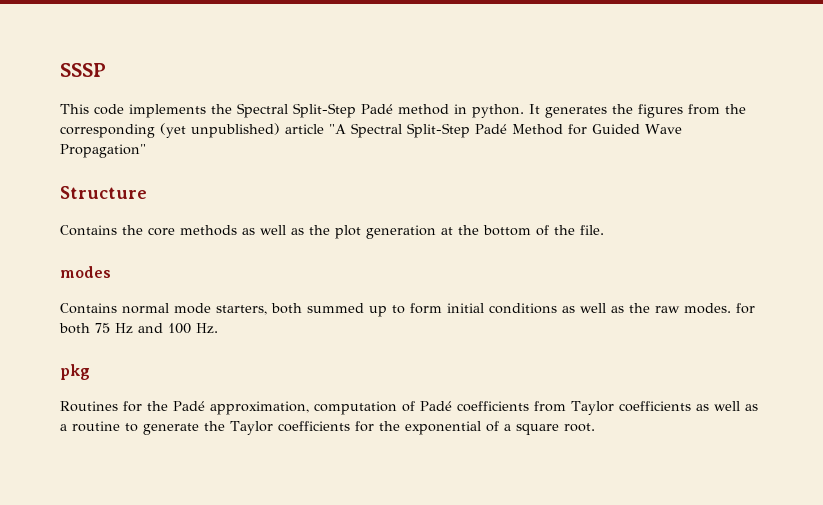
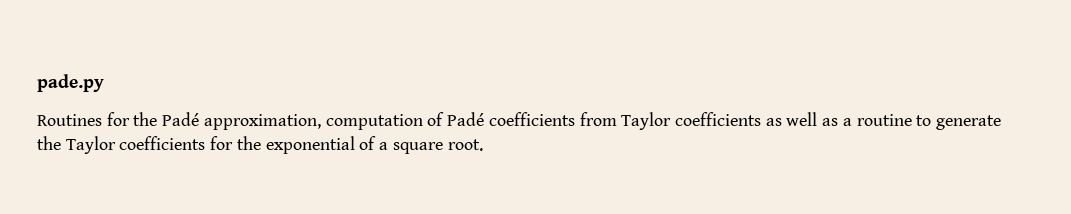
- SSSP
- This code implements the Spectral Split-Step Padé method in python. It generates the figures from the corresponding (yet unpublished) article "A Spectral Split-Step Padé Method for Guided Wave Propagation"
- Structure
- Contains the core methods as well as the plot generation at the bottom of the file.
- modes
- Contains normal mode starters, both summed up to form initial conditions as well as the raw modes. for both 75 Hz and 100 Hz.
- pkg
+ pade.py

